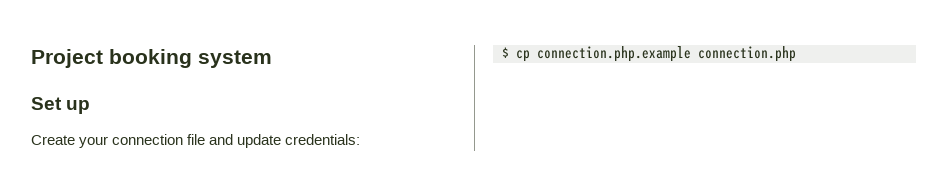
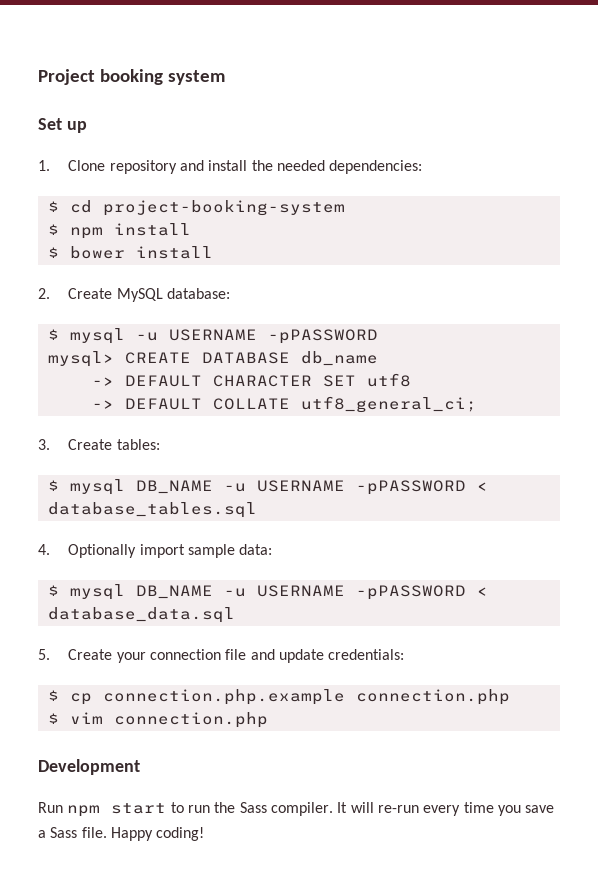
- Create your connection file and update credentials:
+ 1. Clone repository and install the needed dependencies:
+ $ cd project-booking-system
+ $ npm install
+ $ bower install
+ 2. Create MySQL database:
+ $ mysql -u USERNAME -pPASSWORD
+ mysql> CREATE DATABASE db_name
+ -> DEFAULT CHARACTER SET utf8
+ -> DEFAULT COLLATE utf8_general_ci;
+ 3. Create tables:
+ $ mysql DB_NAME -u USERNAME -pPASSWORD < database_tables.sql
+ 4. Optionally import sample data:
+ $ mysql DB_NAME -u USERNAME -pPASSWORD < database_data.sql
+ 5. Create your connection file and update credentials:
+ $ vim connection.php
+ Development
+ Run npm start to run the Sass compiler. It will re-run every time you save a Sass file. Happy coding!

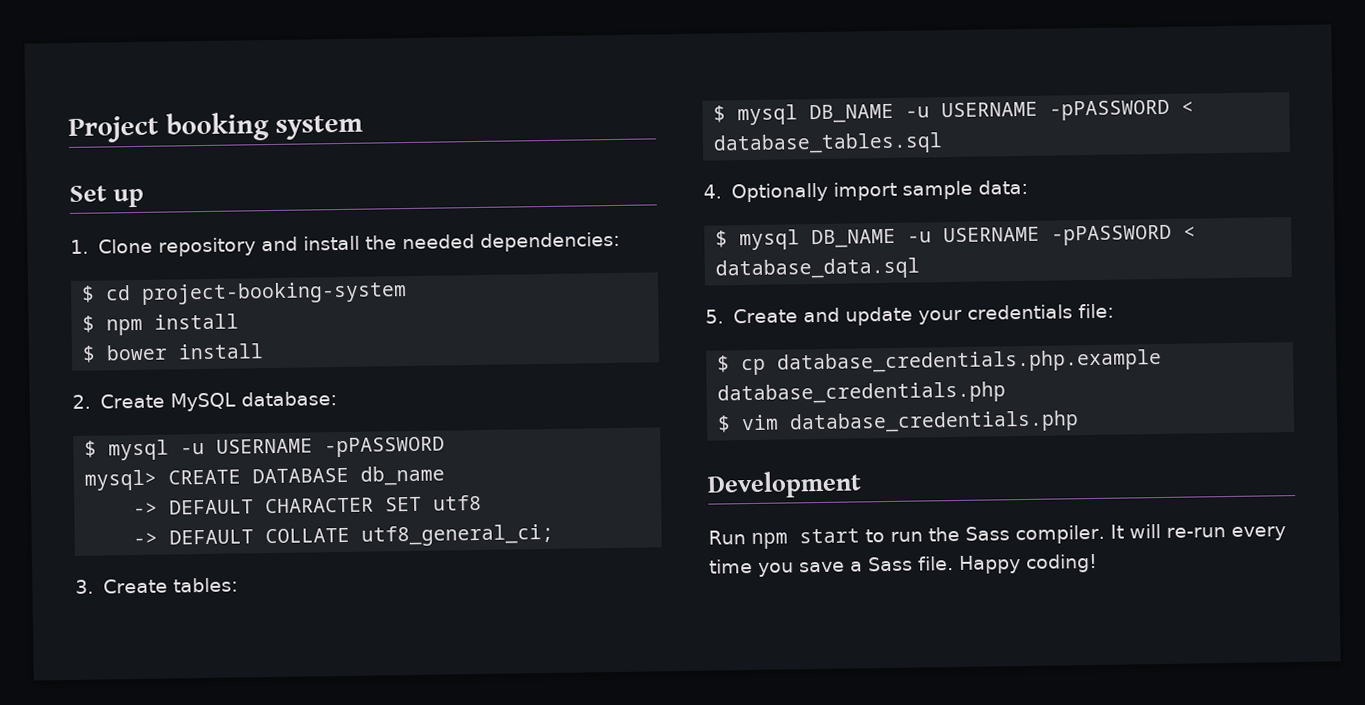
- 5. Create your connection file and update credentials:
+ 5. Create and update your credentials file:
- $ cp connection.php.example connection.php
+ $ cp database_credentials.php.example database_credentials.php
- $ vim connection.php
+ $ vim database_credentials.php

